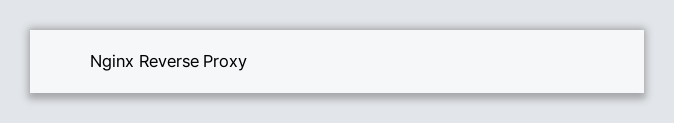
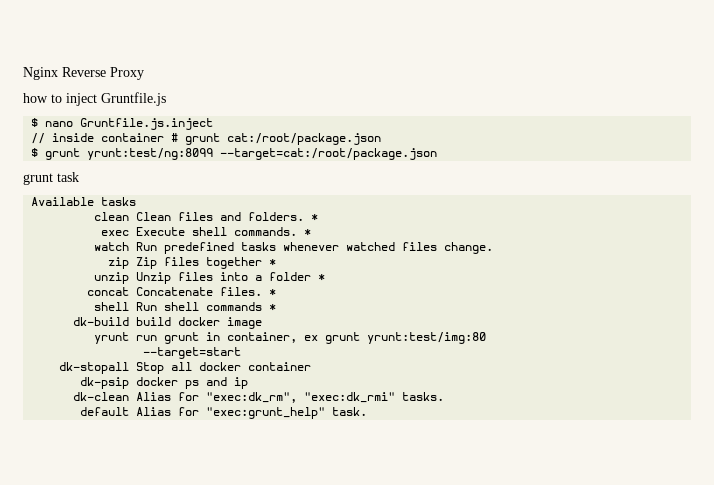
+ how to inject Gruntfile.js
+ $ nano Gruntfile.js.inject
+ // inside container # grunt cat:/root/package.json
+ $ grunt yrunt:test/ng:8099 --target=cat:/root/package.json
+ grunt task
+ Available tasks
+ clean Clean files and folders. *
+ exec Execute shell commands. *
+ watch Run predefined tasks whenever watched files change.
+ zip Zip files together *
+ unzip Unzip files into a folder *
+ concat Concatenate files. *
+ shell Run shell commands *
+ dk-build build docker image
+ yrunt run grunt in container, ex grunt yrunt:test/img:80
+ --target=start
+ dk-stopall Stop all docker container
+ dk-psip docker ps and ip
+ dk-clean Alias for "exec:dk_rm", "exec:dk_rmi" tasks.
+ default Alias for "exec:grunt_help" task.

